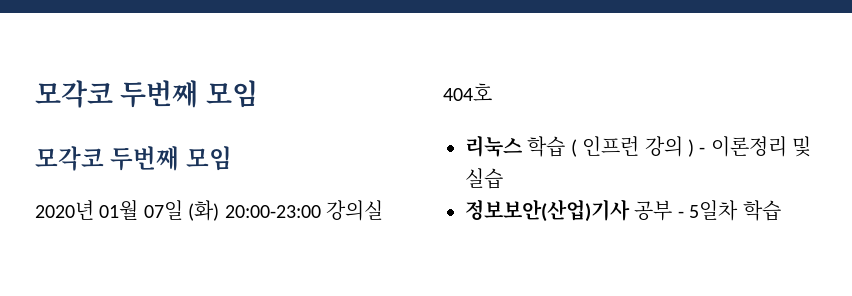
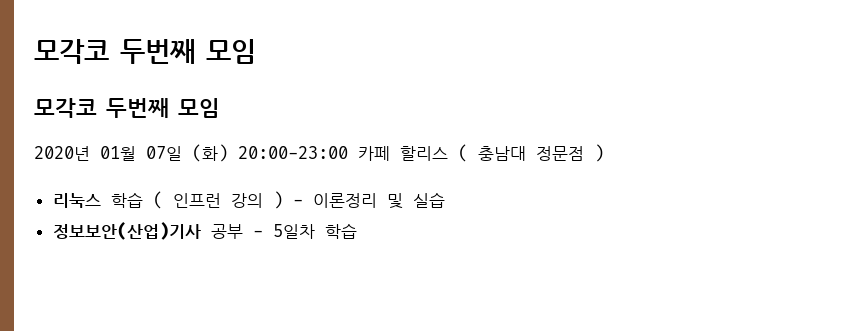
- 2020년 01월 07일 (화) 20:00-23:00 강의실 404호
+ 2020년 01월 07일 (화) 20:00-23:00 카페 할리스 ( 충남대 정문점 )

